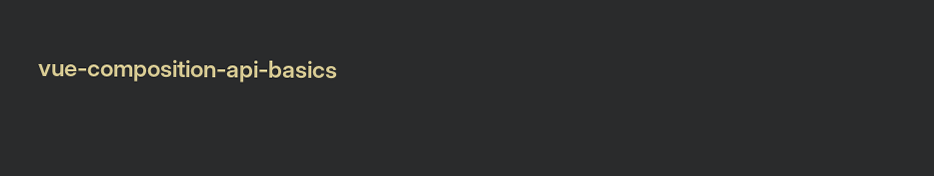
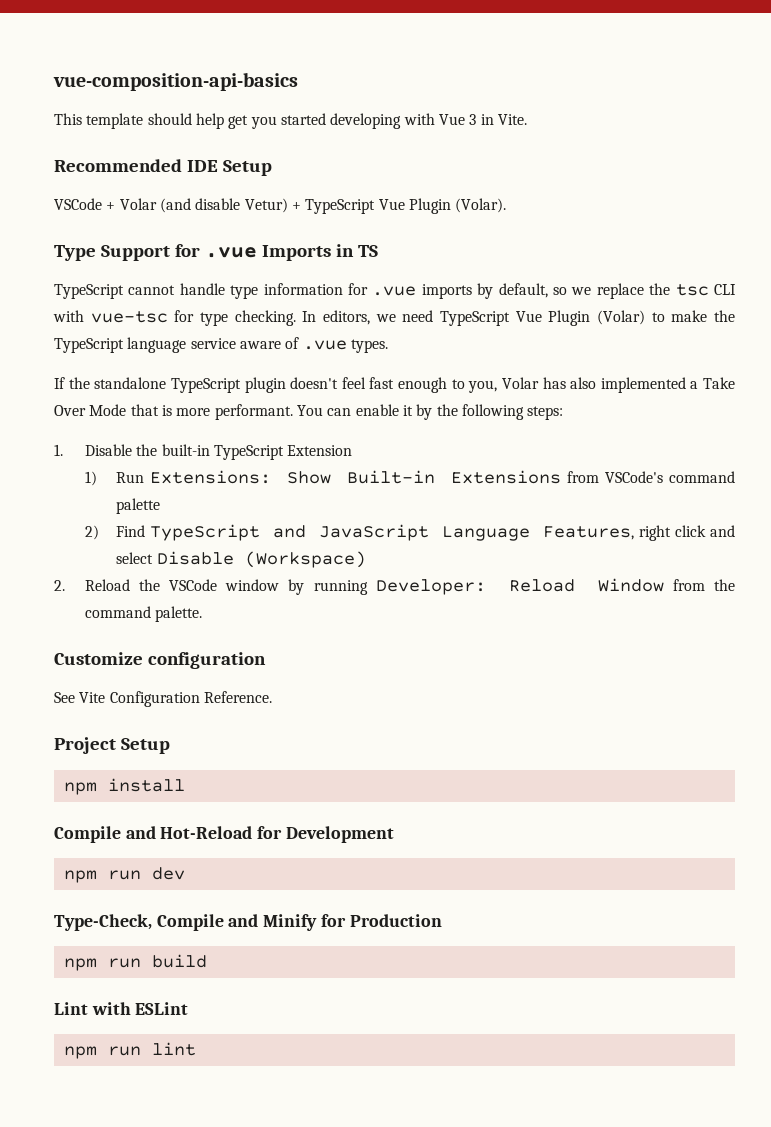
+ This template should help get you started developing with Vue 3 in Vite.
+ Recommended IDE Setup
+ VSCode + Volar (and disable Vetur) + TypeScript Vue Plugin (Volar).
+ Type Support for .vue Imports in TS
+ TypeScript cannot handle type information for .vue imports by default, so we replace the tsc CLI with vue-tsc for type checking. In editors, we need TypeScript Vue Plugin (Volar) to make the TypeScript language service aware of .vue types.
+ If the standalone TypeScript plugin doesn't feel fast enough to you, Volar has also implemented a Take Over Mode that is more performant. You can enable it by the following steps:
+ 1. Disable the built-in TypeScript Extension
+ 1) Run Extensions: Show Built-in Extensions from VSCode's command palette
+ 2) Find TypeScript and JavaScript Language Features, right click and select Disable (Workspace)
+ 2. Reload the VSCode window by running Developer: Reload Window from the command palette.
+ Customize configuration
+ See Vite Configuration Reference.
+ Project Setup
+ npm install
+ Compile and Hot-Reload for Development
+ npm run dev
+ Type-Check, Compile and Minify for Production
+ npm run build
+ Lint with ESLint
+ npm run lint

